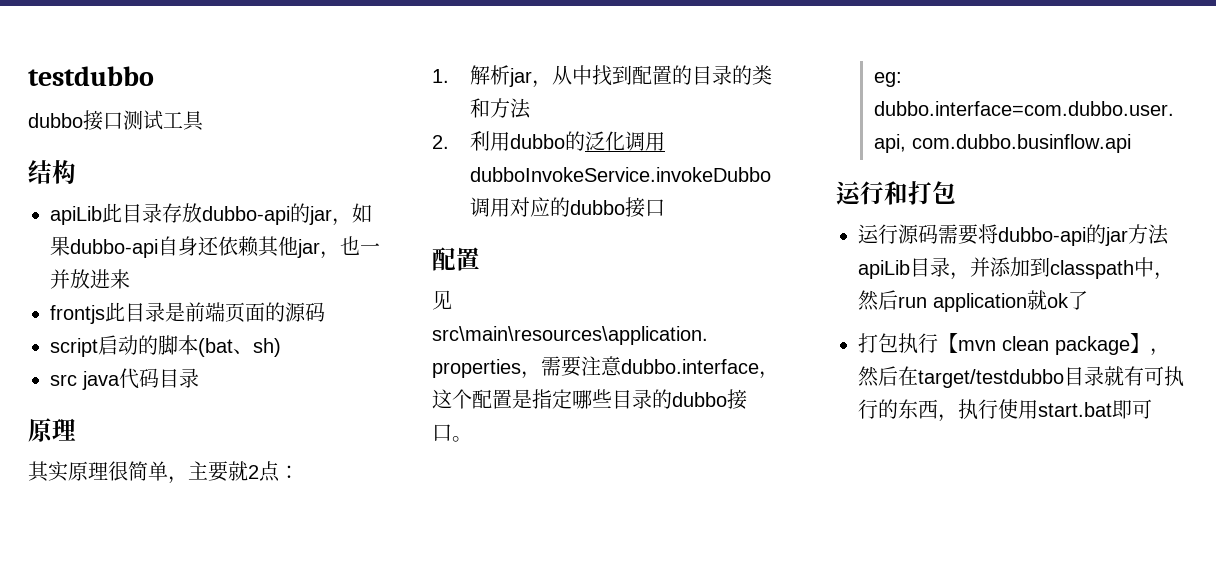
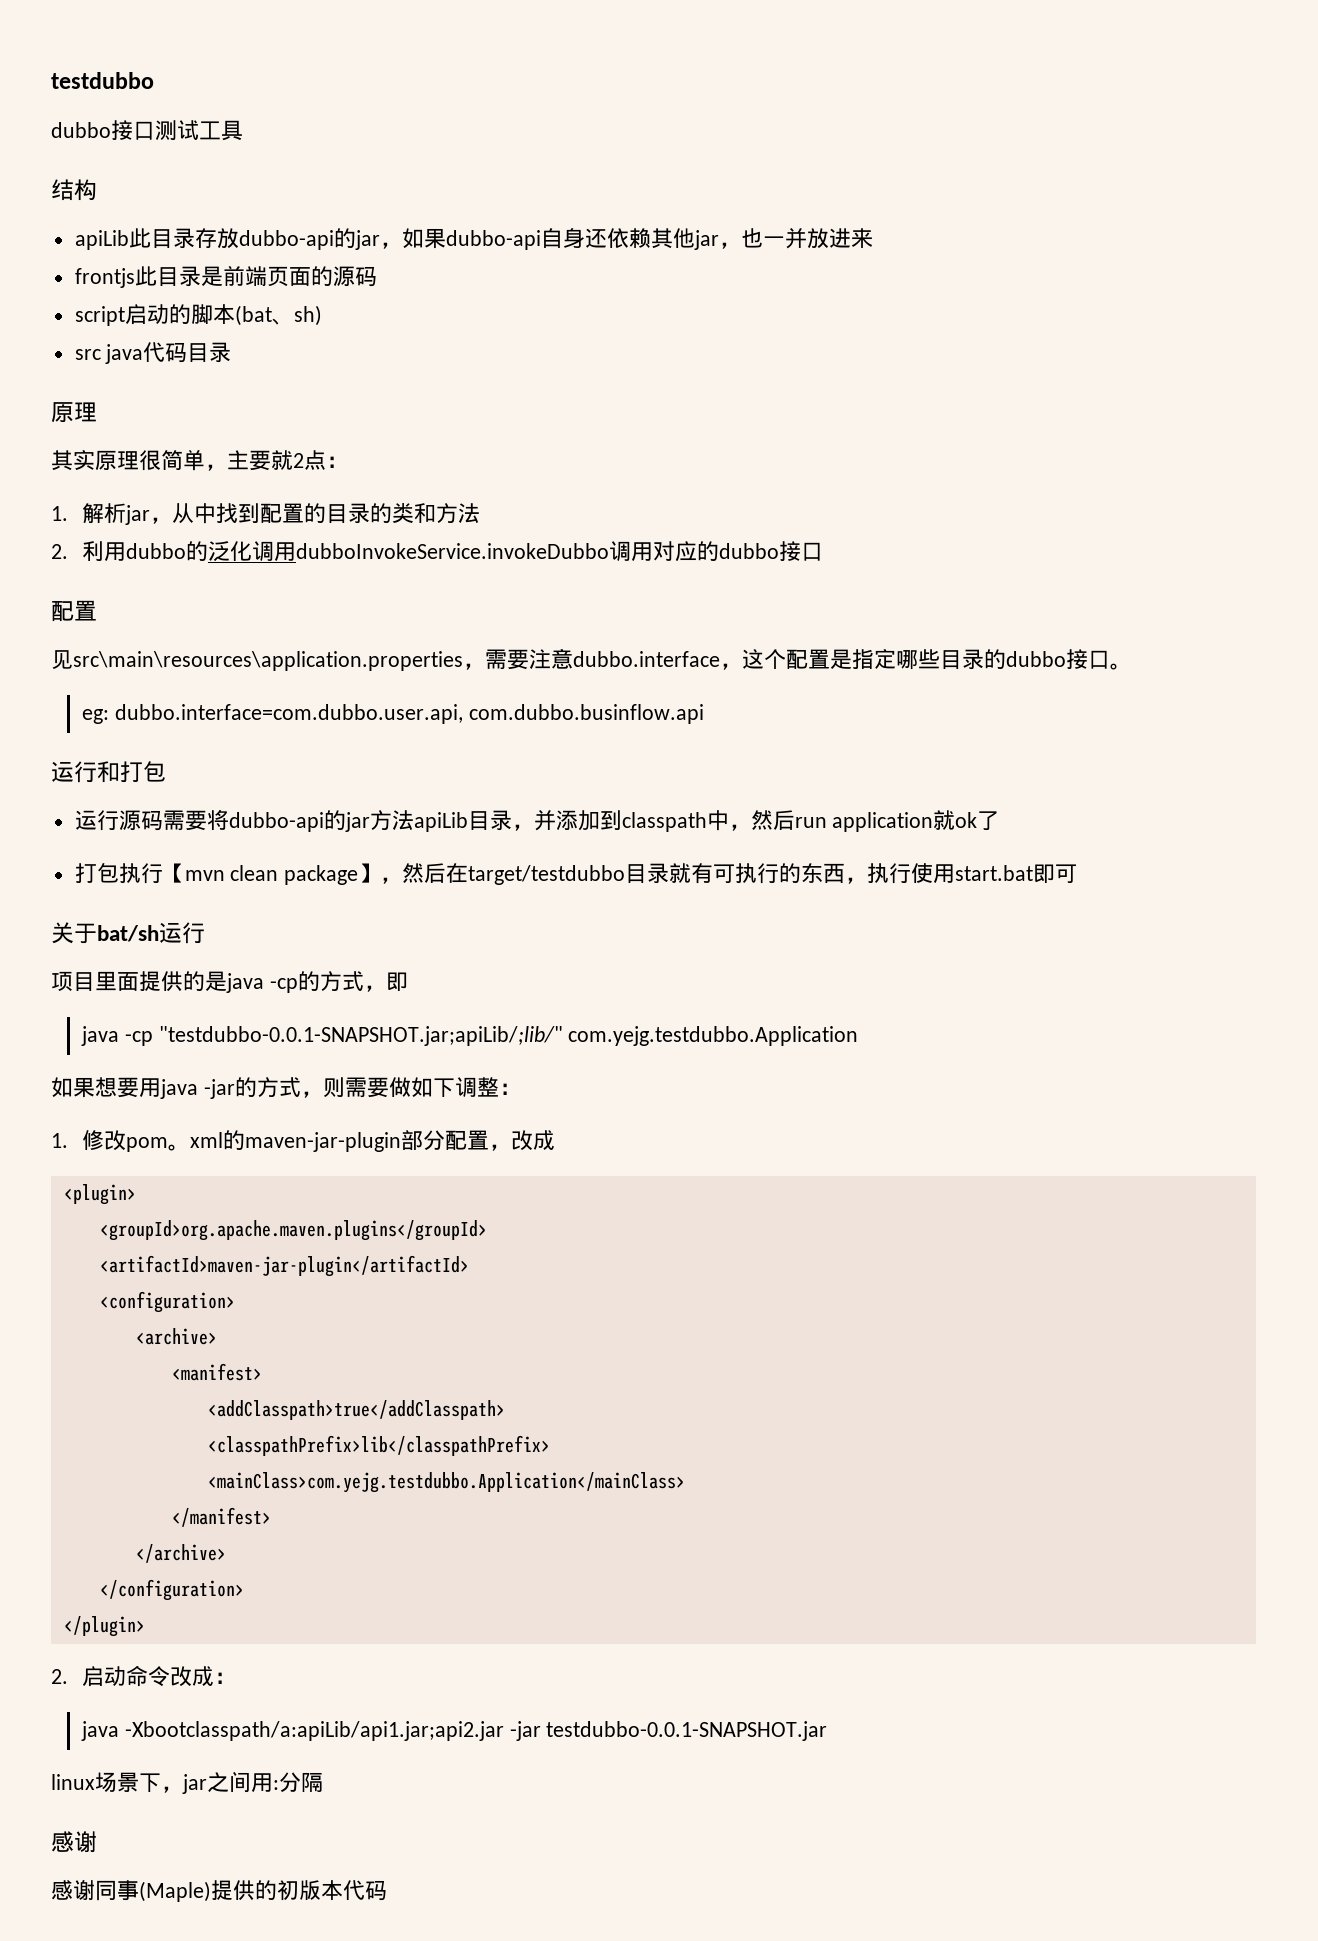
+ 关于bat/sh运行
+ 项目里面提供的是java -cp的方式，即
+ java -cp "testdubbo-0.0.1-SNAPSHOT.jar;apiLib/;lib/" com.yejg.testdubbo.Application
+ 如果想要用java -jar的方式，则需要做如下调整：
+ 1.修改pom。xml的maven-jar-plugin部分配置，改成
+ <plugin>
+ <groupId>org.apache.maven.plugins</groupId>
+ <artifactId>maven-jar-plugin</artifactId>
+ <configuration>
+ <archive>
+ <manifest>
+ <addClasspath>true</addClasspath>
+ <classpathPrefix>lib</classpathPrefix>
+ <mainClass>com.yejg.testdubbo.Application</mainClass>
+ </manifest>
+ </archive>
+ </configuration>
+ </plugin>
+ 2.启动命令改成：
+ java -Xbootclasspath/a:apiLib/api1.jar;api2.jar -jar testdubbo-0.0.1-SNAPSHOT.jar
+ linux场景下，jar之间用:分隔
+ 感谢
+ 感谢同事(Maple)提供的初版本代码

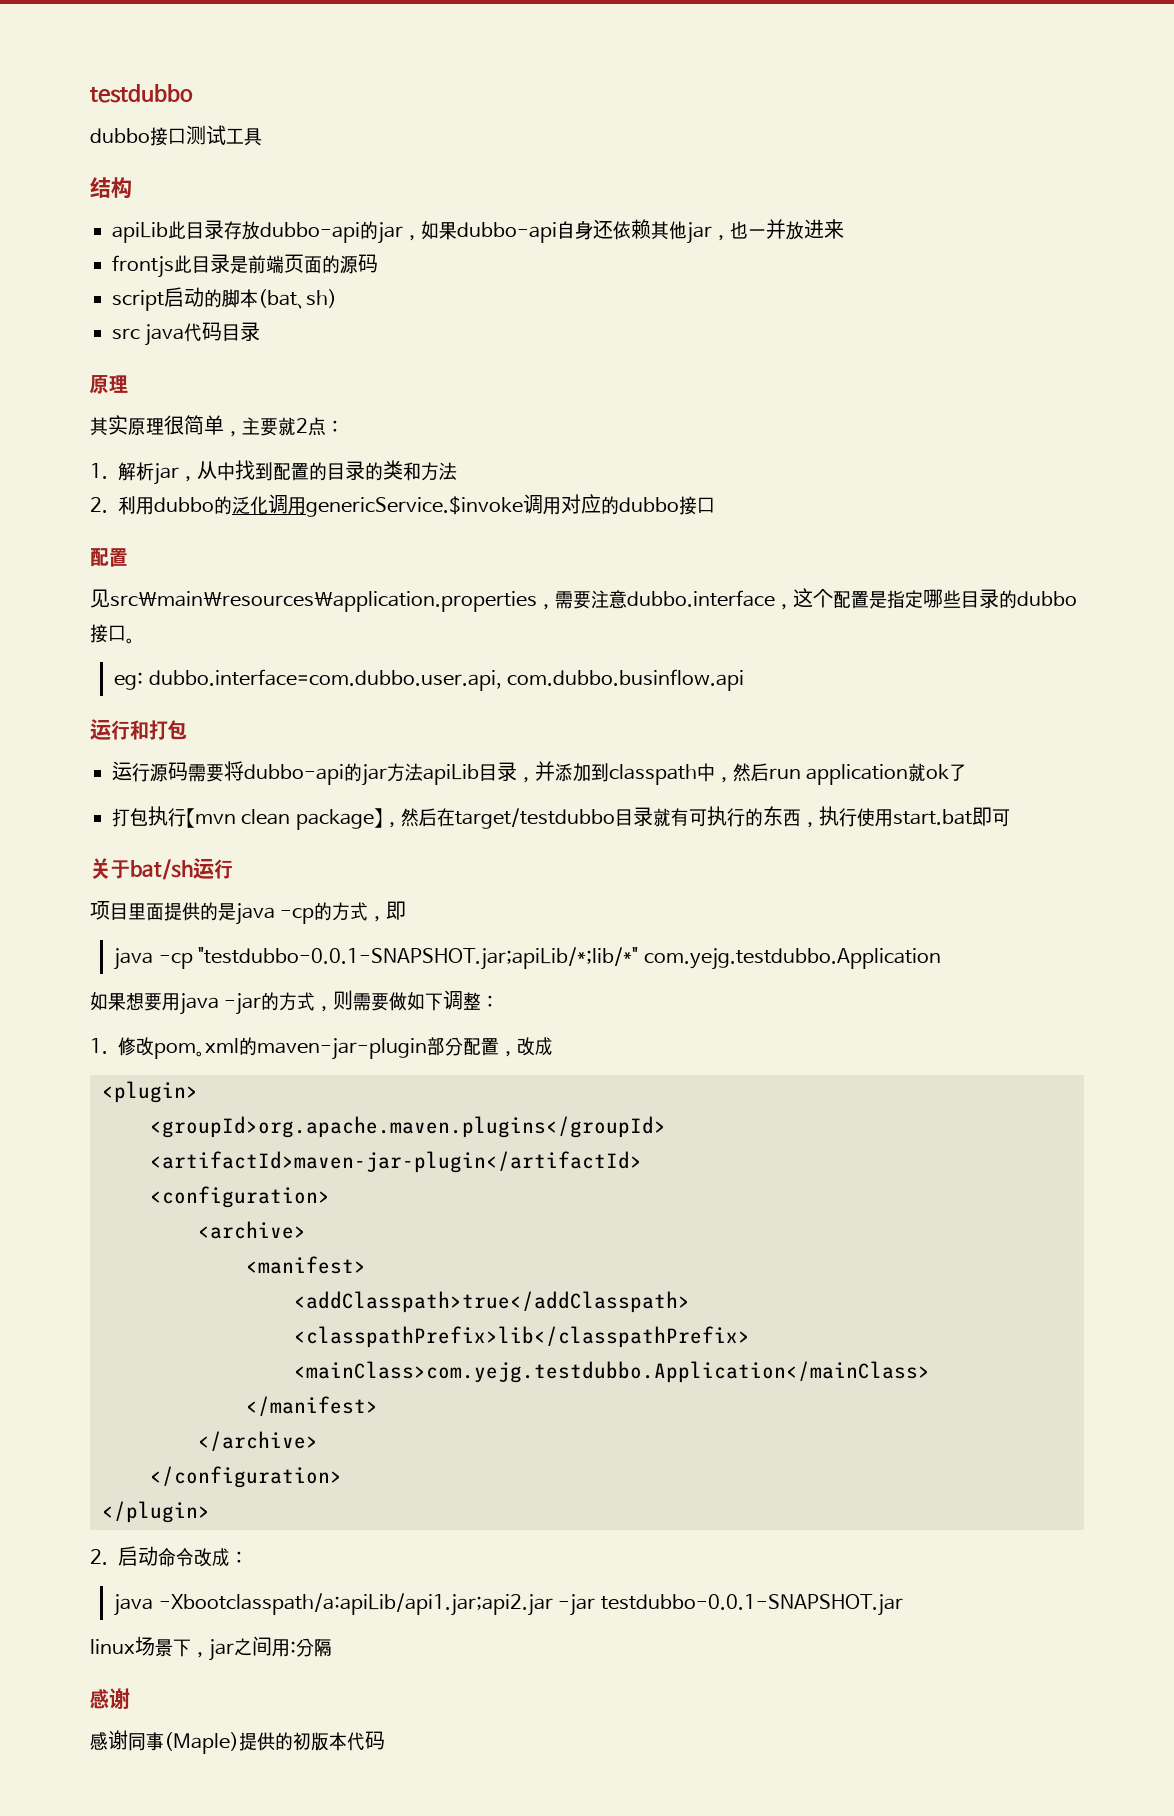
- 2.利用dubbo的泛化调用dubboInvokeService.invokeDubbo调用对应的dubbo接口
+ 2.利用dubbo的泛化调用genericService.$invoke调用对应的dubbo接口
- java -cp "testdubbo-0.0.1-SNAPSHOT.jar;apiLib/;lib/" com.yejg.testdubbo.Application
+ java -cp "testdubbo-0.0.1-SNAPSHOT.jar;apiLib/*;lib/*" com.yejg.testdubbo.Application

